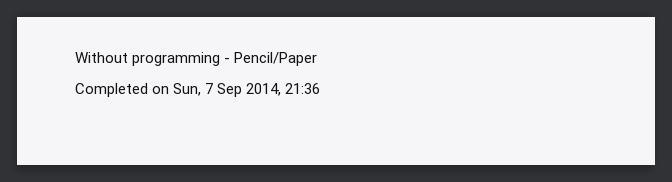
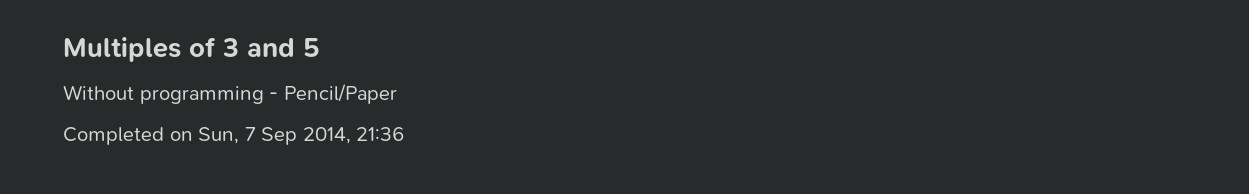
+ Multiples of 3 and 5

